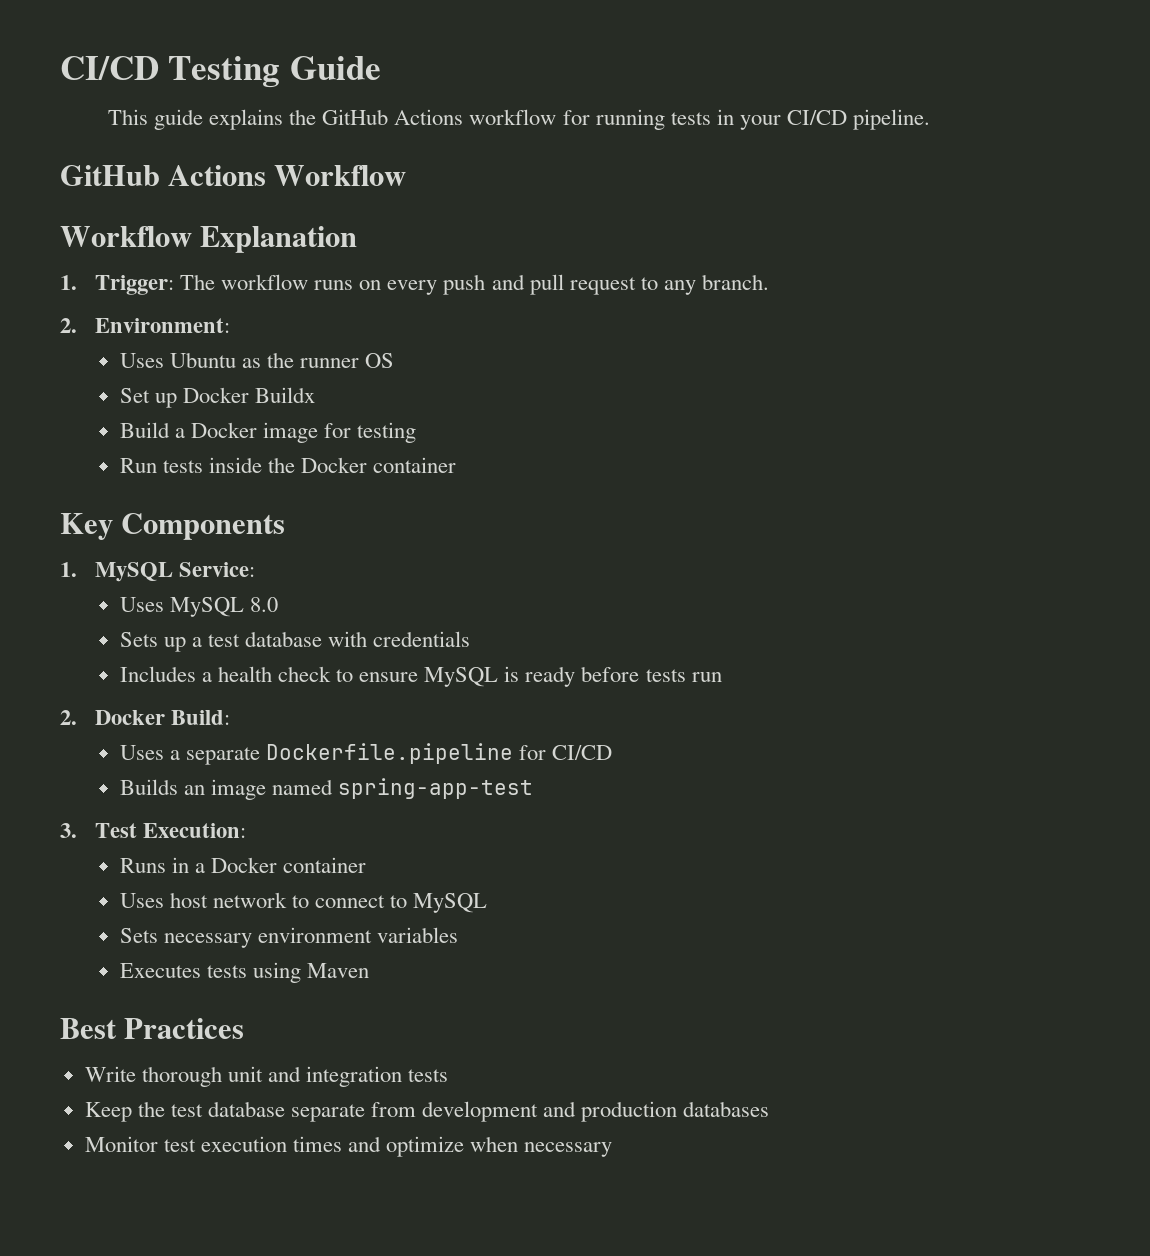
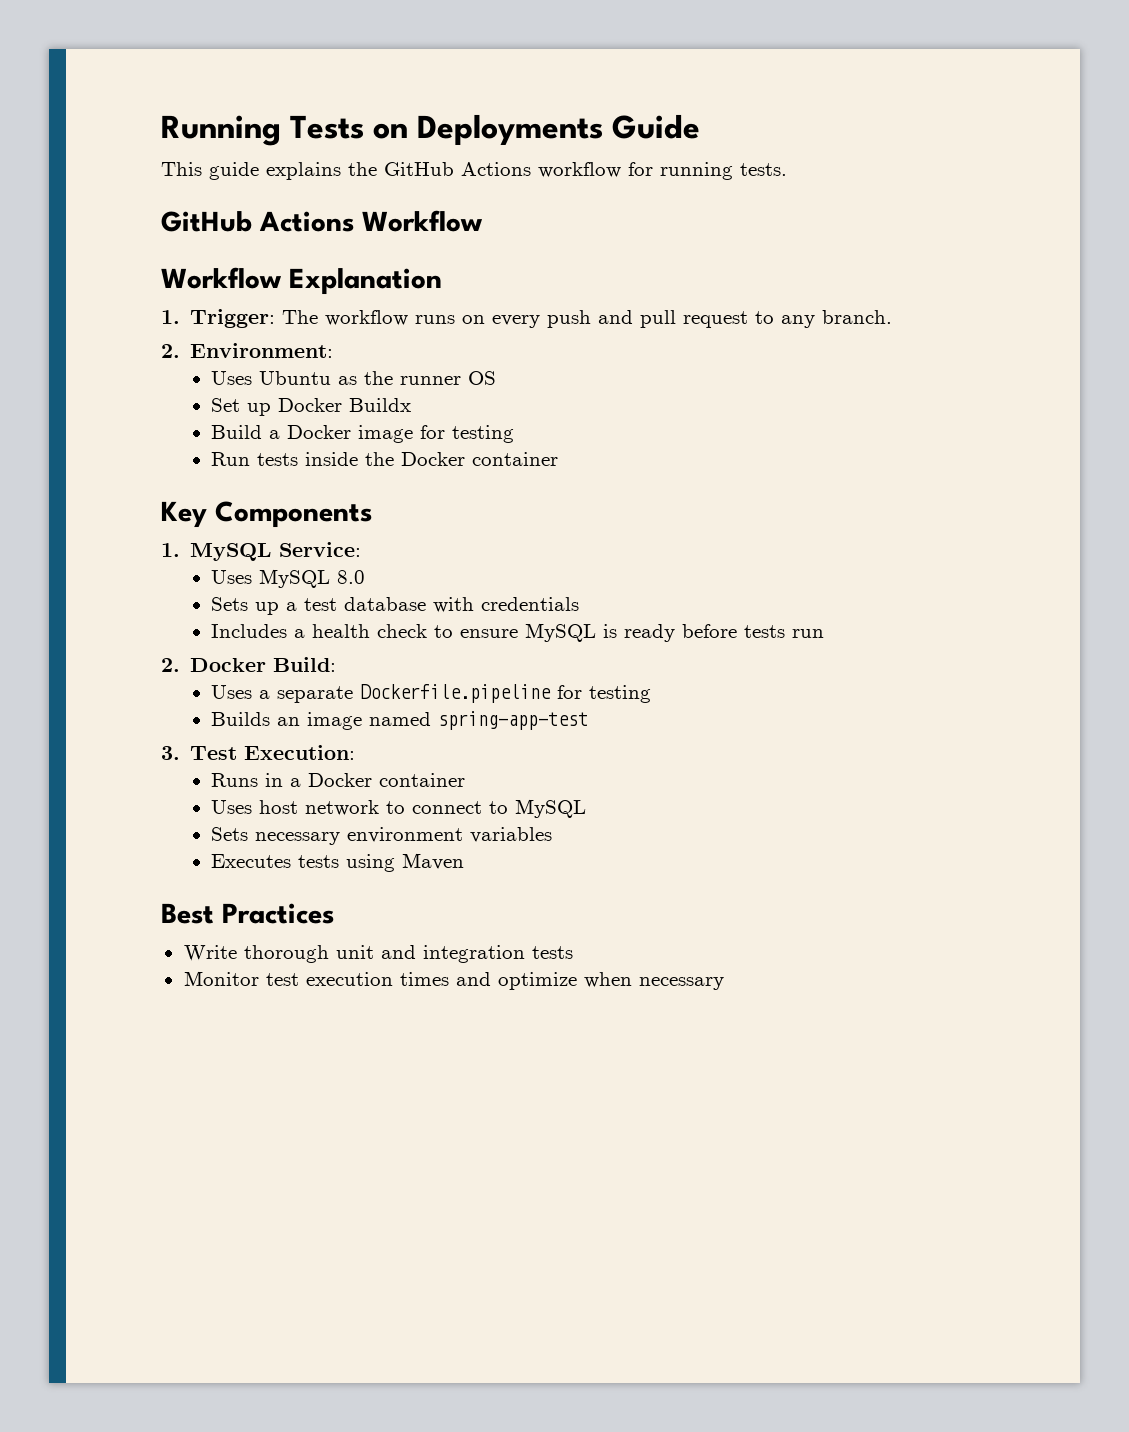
- CI/CD Testing Guide
+ Running Tests on Deployments Guide
- This guide explains the GitHub Actions workflow for running tests in your CI/CD pipeline.
+ This guide explains the GitHub Actions workflow for running tests.
- Uses a separate Dockerfile.pipeline for CI/CD
+ Uses a separate Dockerfile.pipeline for testing
- Keep the test database separate from development and production databases

